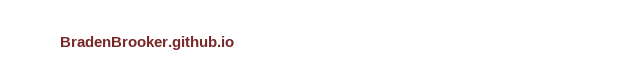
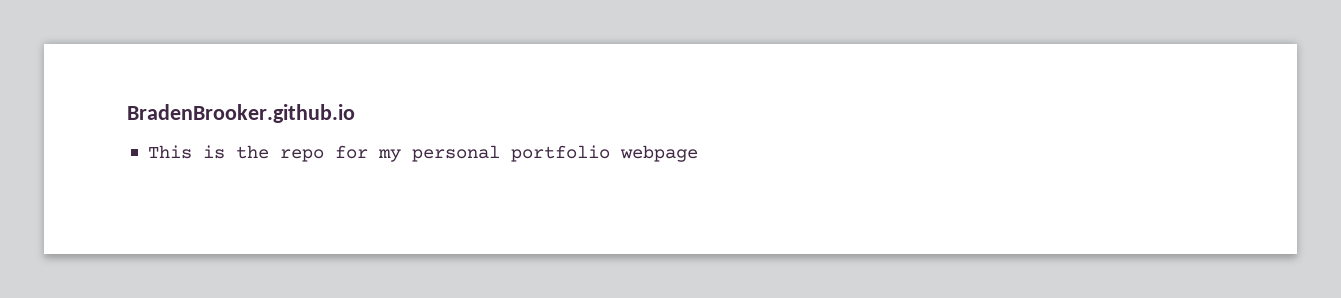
+ This is the repo for my personal portfolio webpage

